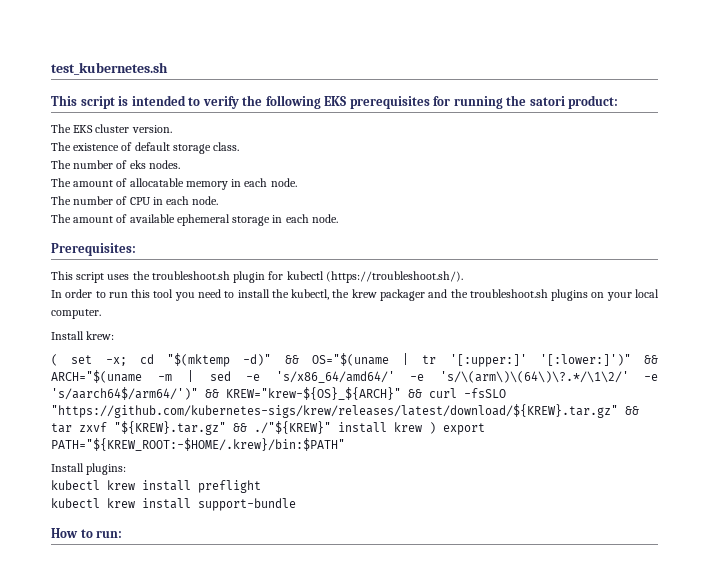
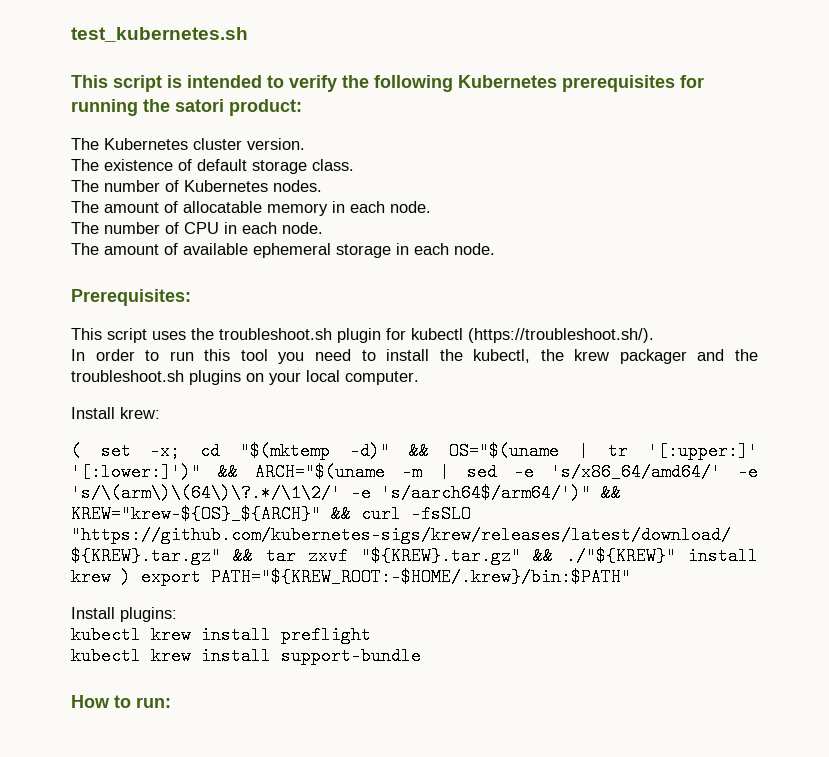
- This script is intended to verify the following EKS prerequisites for running the satori product:
+ This script is intended to verify the following Kubernetes prerequisites for running the satori product:
- The EKS cluster version.
+ The Kubernetes cluster version.
- The number of eks nodes.
+ The number of Kubernetes nodes.

